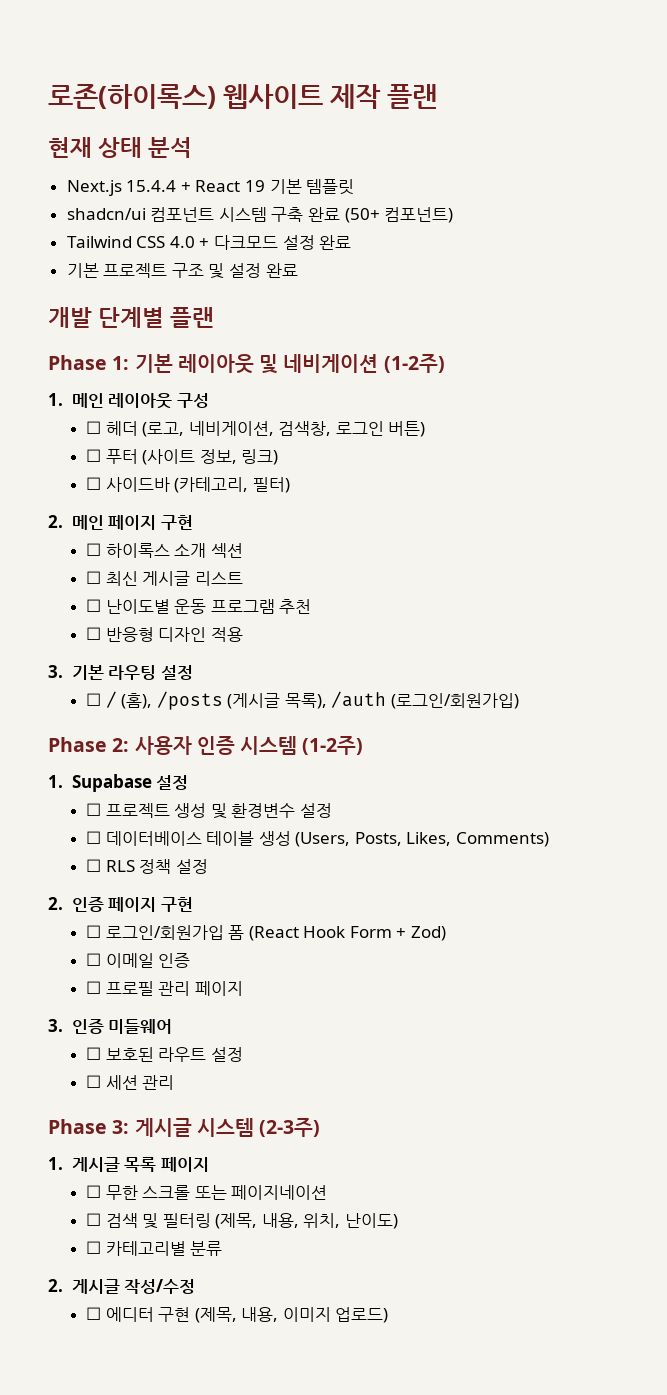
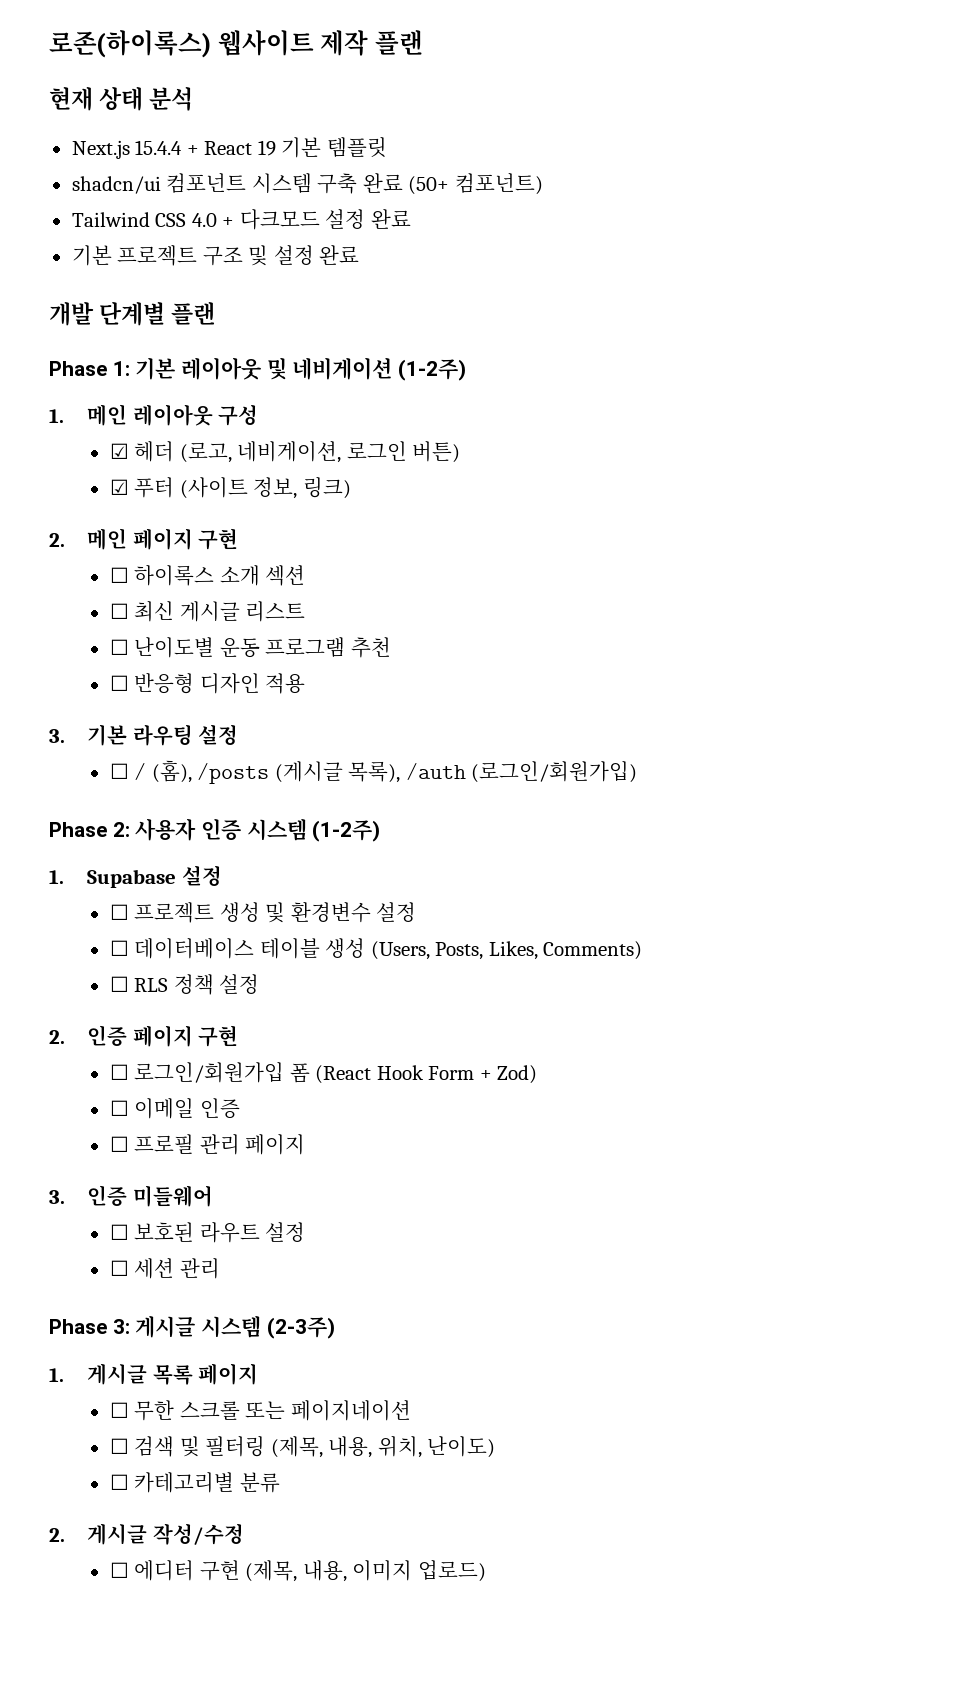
- ☐ 헤더 (로고, 네비게이션, 검색창, 로그인 버튼)
+ ☑ 헤더 (로고, 네비게이션, 로그인 버튼)
- ☐ 푸터 (사이트 정보, 링크)
+ ☑ 푸터 (사이트 정보, 링크)
- ☐ 사이드바 (카테고리, 필터)

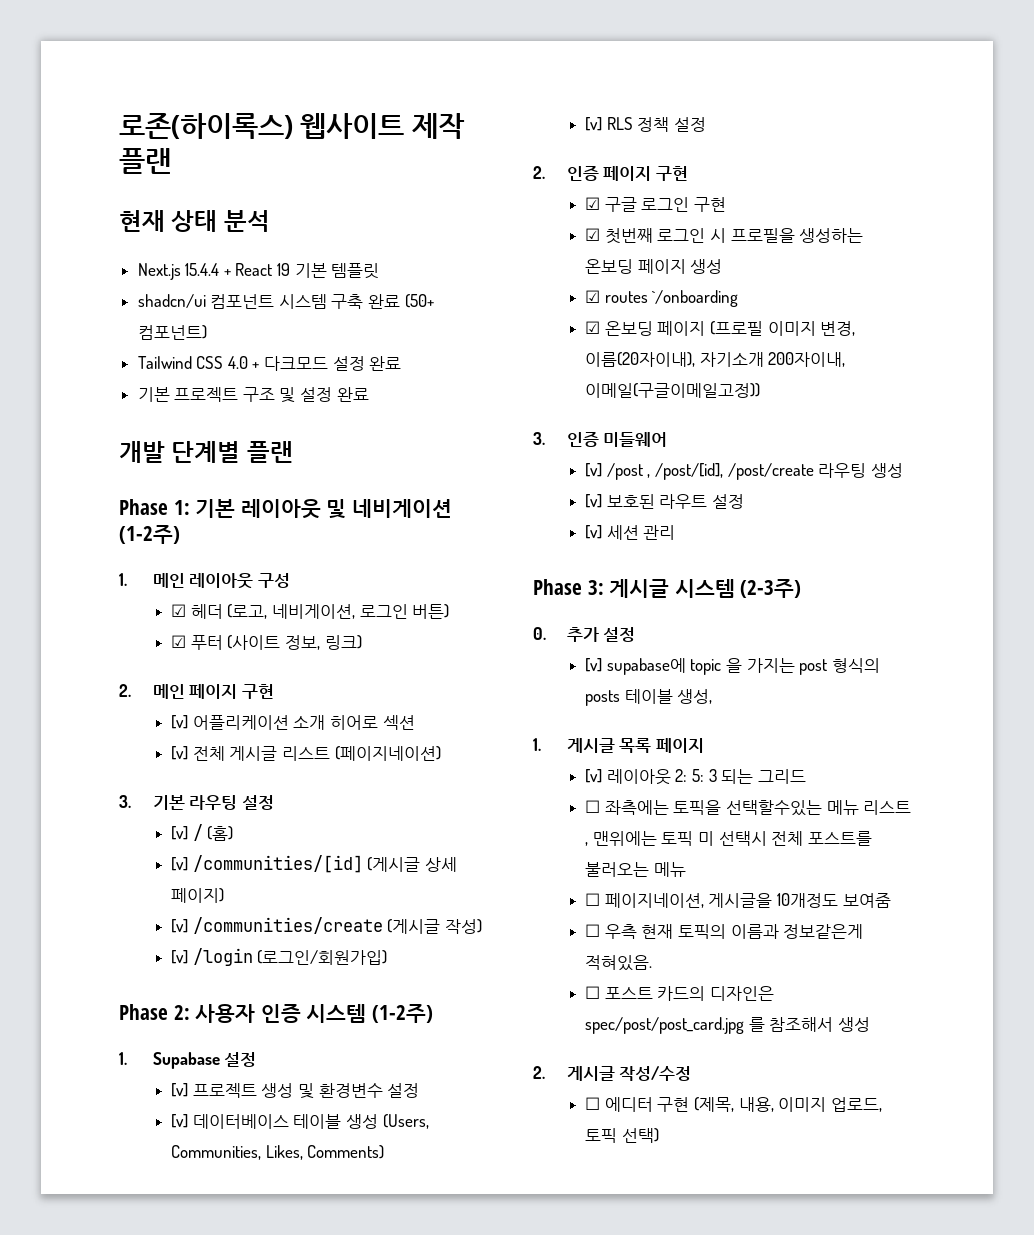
- ☐ 하이록스 소개 섹션
+ [v] 어플리케이션 소개 히어로 섹션
- ☐ 최신 게시글 리스트
- ☐ 난이도별 운동 프로그램 추천
- ☐ 반응형 디자인 적용
+ [v] 전체 게시글 리스트 (페이지네이션)
  3. 기본 라우팅 설정
- ☐ / (홈), /posts (게시글 목록), /auth (로그인/회원가입)
+ [v] / (홈)
+ [v] /communities/[id] (게시글 상세 페이지)
+ [v] /communities/create (게시글 작성)
+ [v] /login (로그인/회원가입)
- ☐ 프로젝트 생성 및 환경변수 설정
+ [v] 프로젝트 생성 및 환경변수 설정
- ☐ 데이터베이스 테이블 생성 (Users, Posts, Likes, Comments)
+ [v] 데이터베이스 테이블 생성 (Users, Communities, Likes, Comments)
- ☐ RLS 정책 설정
+ [v] RLS 정책 설정
- ☐ 로그인/회원가입 폼 (React Hook Form + Zod)
- ☐ 이메일 인증
- ☐ 프로필 관리 페이지
+ ☑ 구글 로그인 구현
+ ☑ 첫번째 로그인 시 프로필을 생성하는 온보딩 페이지 생성
+ ☑ routes `/onboarding
+ ☑ 온보딩 페이지 (프로필 이미지 변경, 이름(20자이내), 자기소개 200자이내, 이메일(구글이메일고정))
  3. 인증 미들웨어
- ☐ 보호된 라우트 설정
+ [v] /post , /post/[id], /post/create 라우팅 생성
+ [v] 보호된 라우트 설정
- ☐ 세션 관리
+ [v] 세션 관리
+ 0. 추가 설정
+ [v] supabase에 topic 을 가지는 post 형식의 posts 테이블 생성,
  1. 게시글 목록 페이지
- ☐ 무한 스크롤 또는 페이지네이션
- ☐ 검색 및 필터링 (제목, 내용, 위치, 난이도)
- ☐ 카테고리별 분류
+ [v] 레이아웃 2: 5: 3 되는 그리드
+ ☐ 좌측에는 토픽을 선택할수있는 메뉴 리스트 , 맨위에는 토픽 미 선택시 전체 포스트를 불러오는 메뉴
+ ☐ 페이지네이션, 게시글을 10개정도 보여줌
+ ☐ 우측 현재 토픽의 이름과 정보같은게 적혀있음.
+ ☐ 포스트 카드의 디자인은 spec/post/post_card.jpg 를 참조해서 생성
- ☐ 에디터 구현 (제목, 내용, 이미지 업로드)
+ ☐ 에디터 구현 (제목, 내용, 이미지 업로드, 토픽 선택)

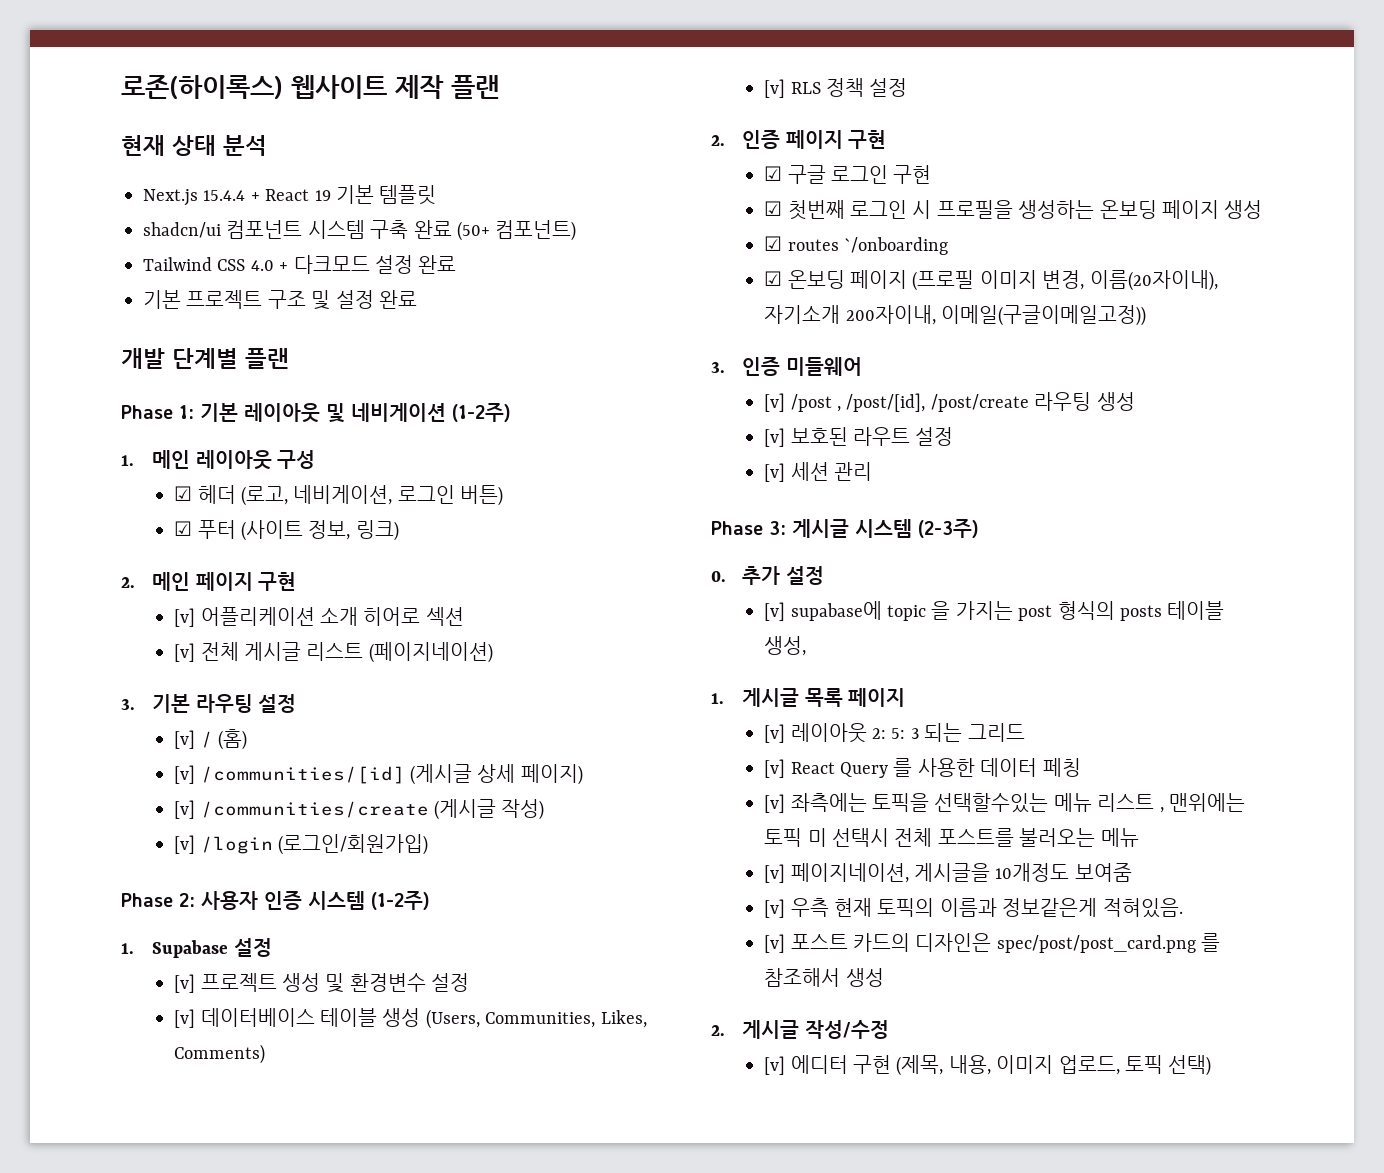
- ☐ 좌측에는 토픽을 선택할수있는 메뉴 리스트 , 맨위에는 토픽 미 선택시 전체 포스트를 불러오는 메뉴
+ [v] React Query 를 사용한 데이터 페칭
+ [v] 좌측에는 토픽을 선택할수있는 메뉴 리스트 , 맨위에는 토픽 미 선택시 전체 포스트를 불러오는 메뉴
- ☐ 페이지네이션, 게시글을 10개정도 보여줌
+ [v] 페이지네이션, 게시글을 10개정도 보여줌
- ☐ 우측 현재 토픽의 이름과 정보같은게 적혀있음.
+ [v] 우측 현재 토픽의 이름과 정보같은게 적혀있음.
- ☐ 포스트 카드의 디자인은 spec/post/post_card.jpg 를 참조해서 생성
+ [v] 포스트 카드의 디자인은 spec/post/post_card.png 를 참조해서 생성
- ☐ 에디터 구현 (제목, 내용, 이미지 업로드, 토픽 선택)
+ [v] 에디터 구현 (제목, 내용, 이미지 업로드, 토픽 선택)

